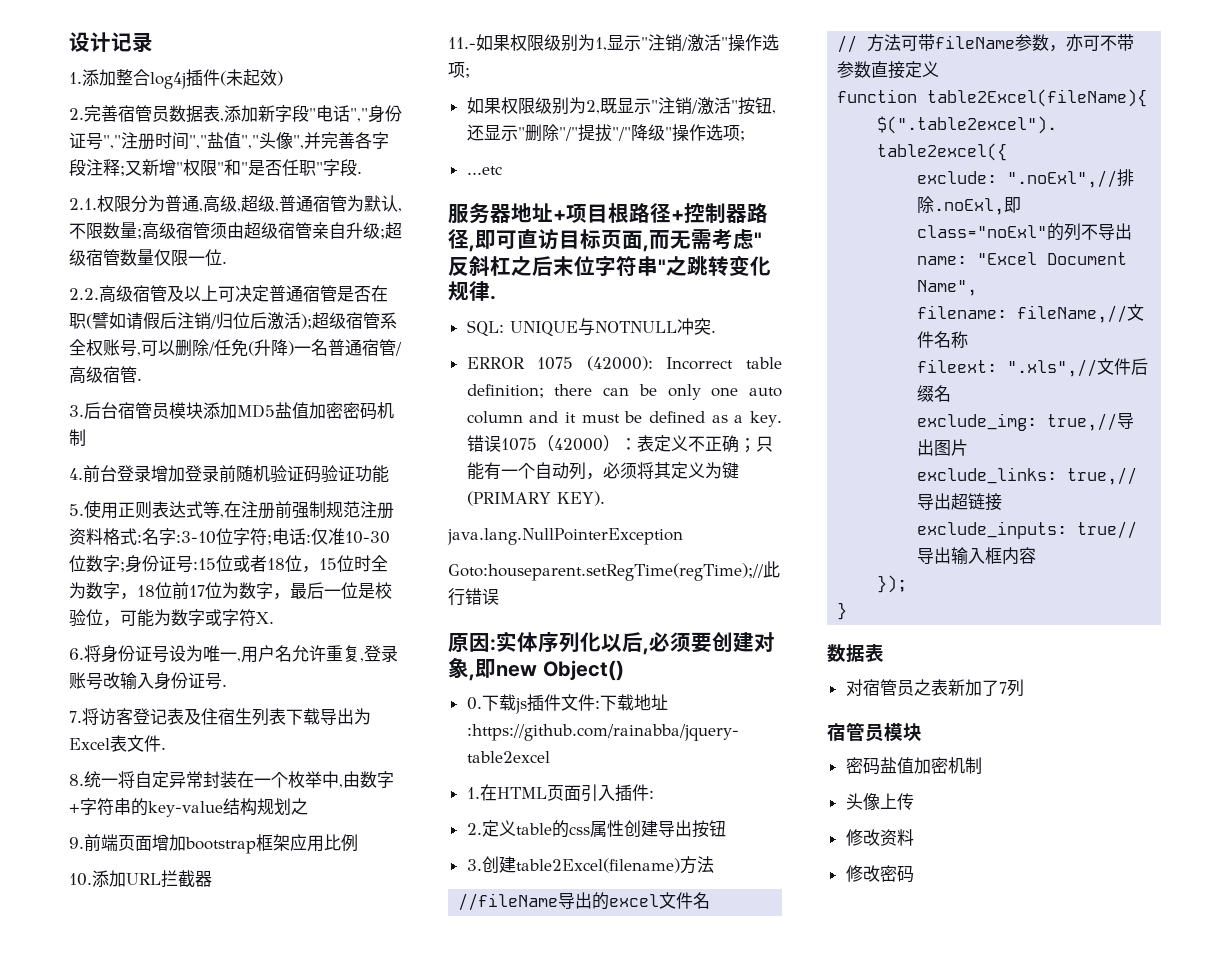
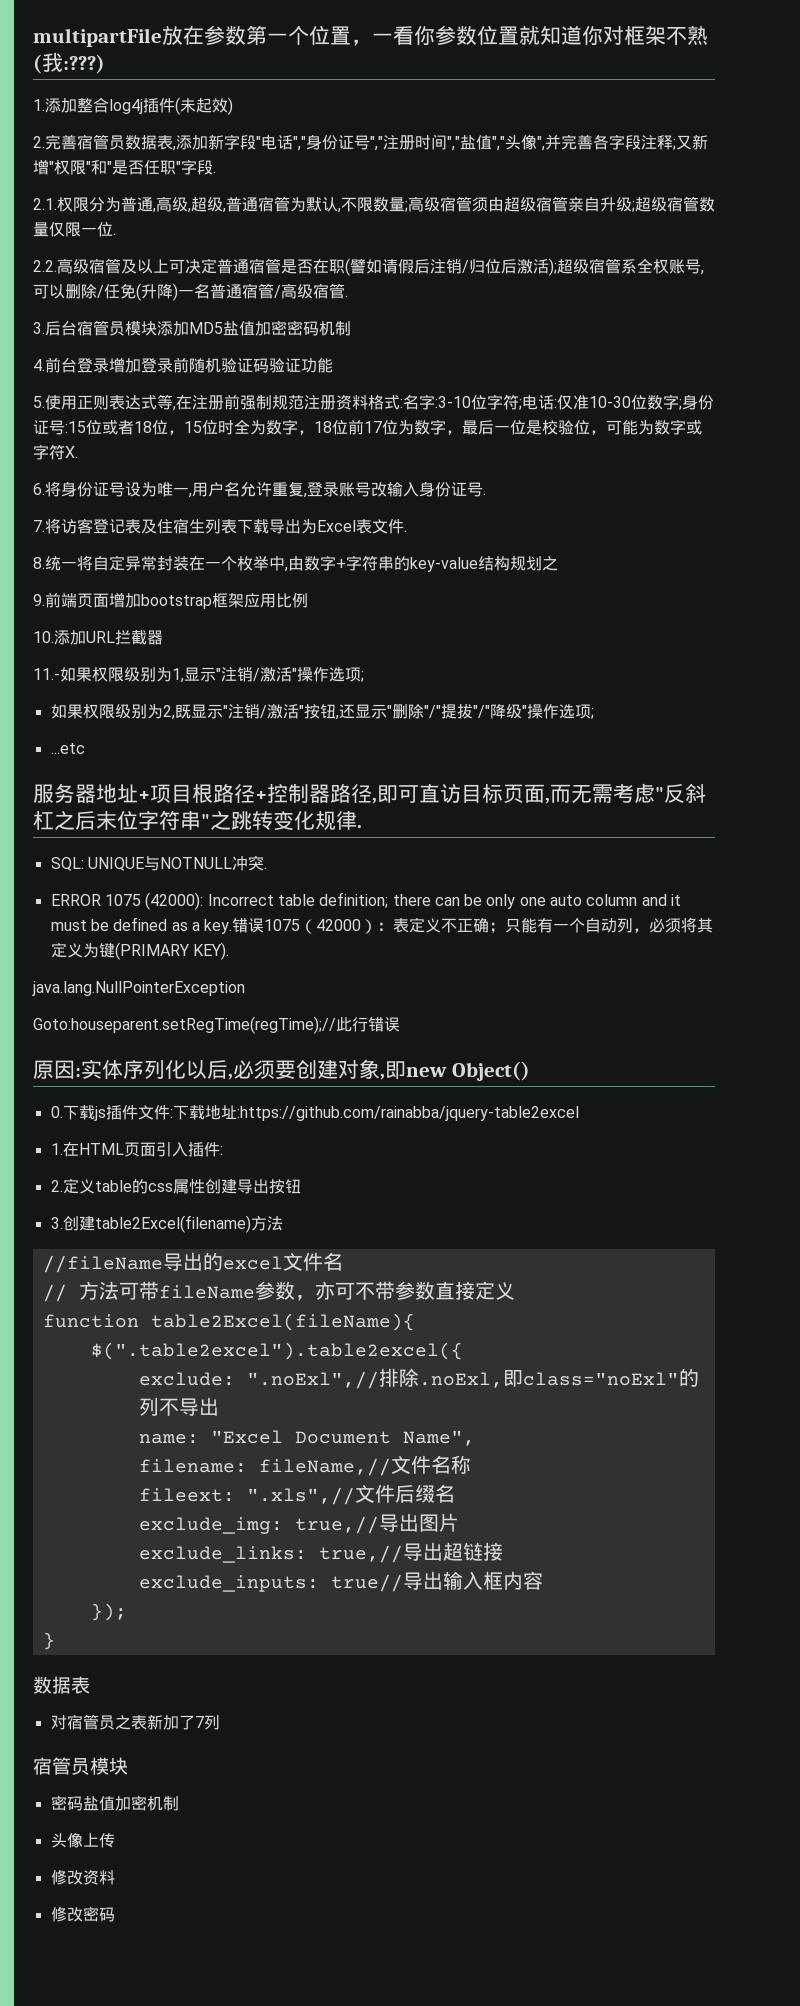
- 设计记录
+ multipartFile放在参数第一个位置，一看你参数位置就知道你对框架不熟(我:???)

